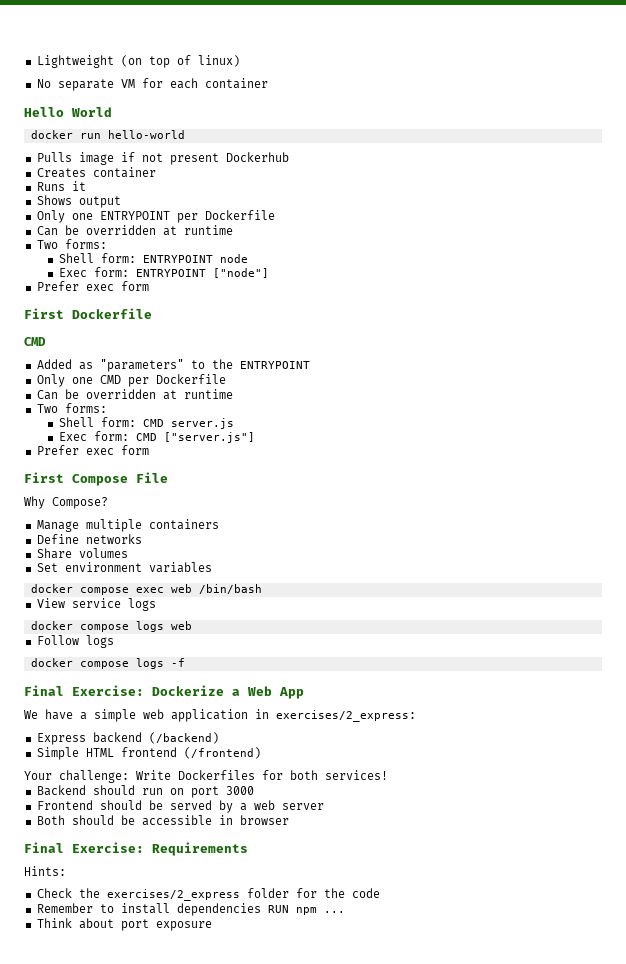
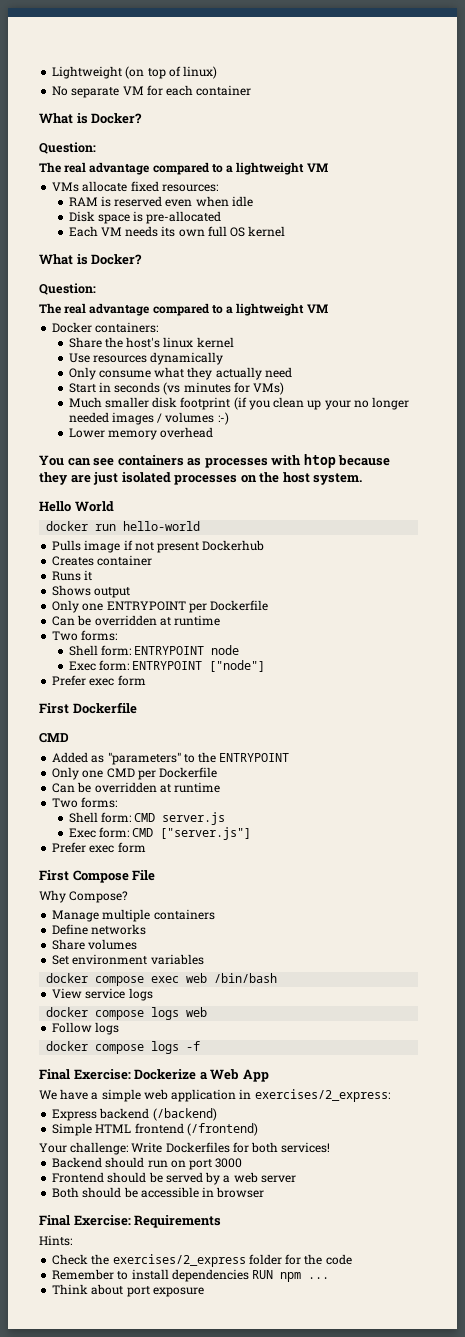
  No separate VM for each container
+ What is Docker?
+ Question:
+ The real advantage compared to a lightweight VM
+ VMs allocate fixed resources:
+ RAM is reserved even when idle
+ Disk space is pre-allocated
+ Each VM needs its own full OS kernel
+ What is Docker?
+ Question:
+ The real advantage compared to a lightweight VM
+ Docker containers:
+ Share the host's linux kernel
+ Use resources dynamically
+ Only consume what they actually need
+ Start in seconds (vs minutes for VMs)
+ Much smaller disk footprint (if you clean up your no longer needed images / volumes :-)
+ Lower memory overhead
+ You can see containers as processes with htop because they are just isolated processes on the host system.

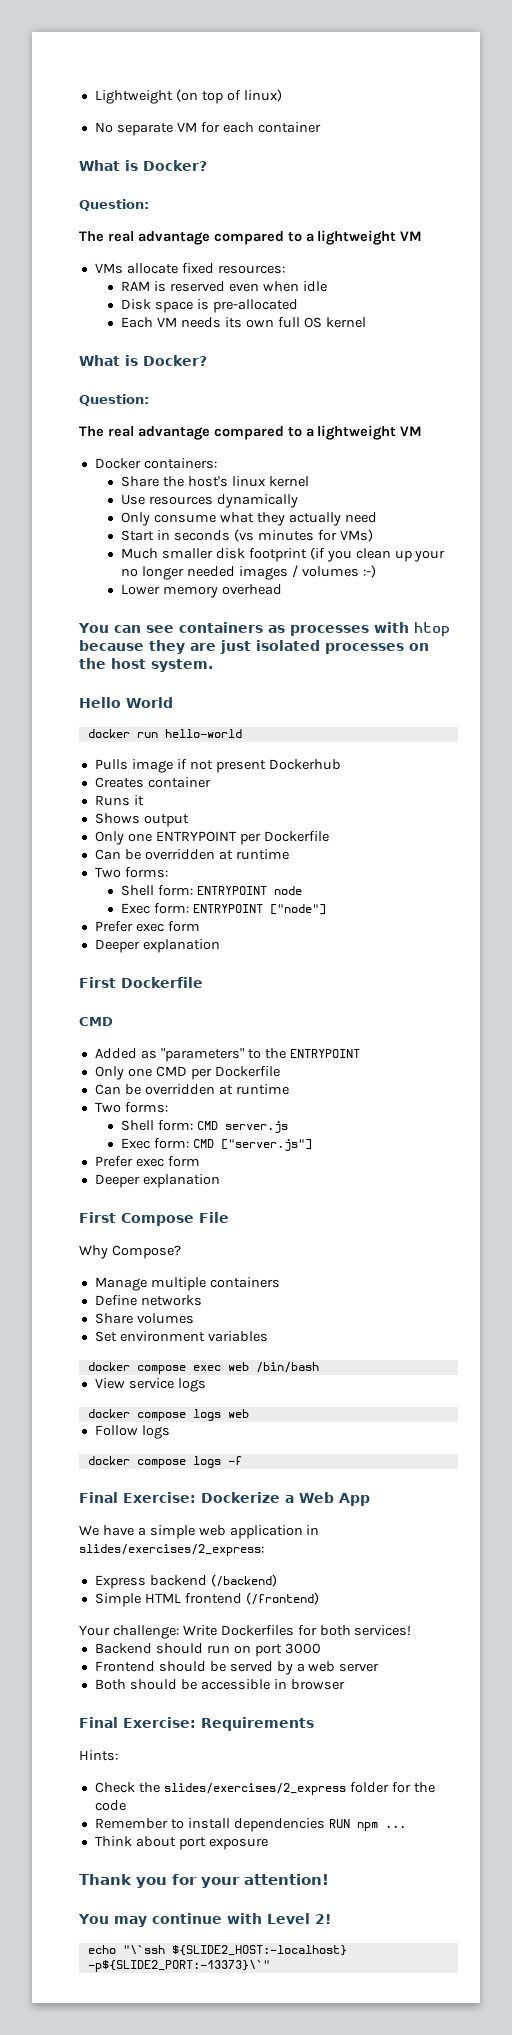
  Exec form: ENTRYPOINT ["node"]
  Prefer exec form
+ Deeper explanation
  Exec form: CMD ["server.js"]
  Prefer exec form
+ Deeper explanation
- We have a simple web application in exercises/2_express:
+ We have a simple web application in slides/exercises/2_express:
- Check the exercises/2_express folder for the code
+ Check the slides/exercises/2_express folder for the code
+ Thank you for your attention!
+ You may continue with Level 2!
+ echo "\`ssh ${SLIDE2_HOST:-localhost} -p${SLIDE2_PORT:-13373}\`"

